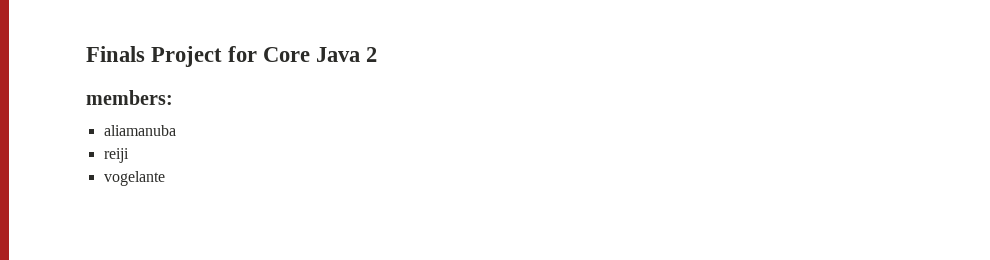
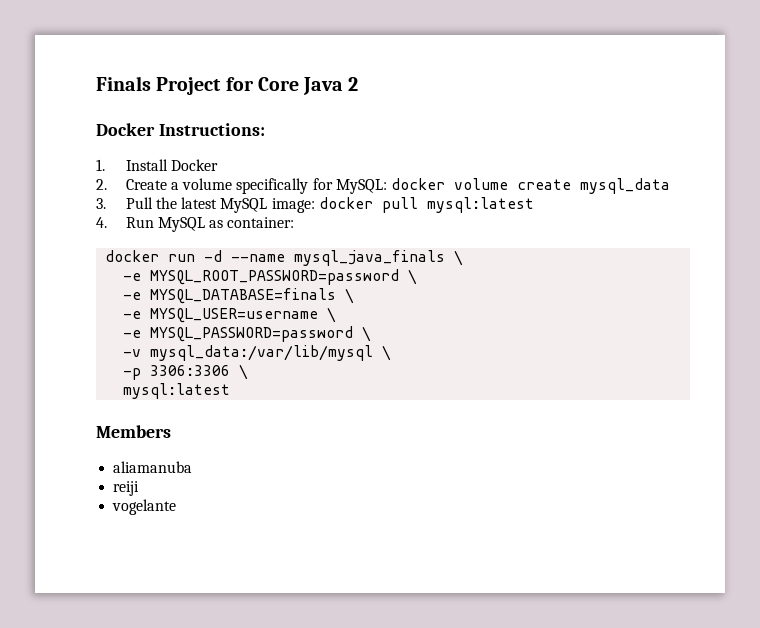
- members:
+ Docker Instructions:
+ 1. Install Docker
+ 2. Create a volume specifically for MySQL: docker volume create mysql_data
+ 3. Pull the latest MySQL image: docker pull mysql:latest
+ 4. Run MySQL as container:
+ docker run -d --name mysql_java_finals \
+ -e MYSQL_ROOT_PASSWORD=password \
+ -e MYSQL_DATABASE=finals \
+ -e MYSQL_USER=username \
+ -e MYSQL_PASSWORD=password \
+ -v mysql_data:/var/lib/mysql \
+ -p 3306:3306 \
+ mysql:latest
+ Members

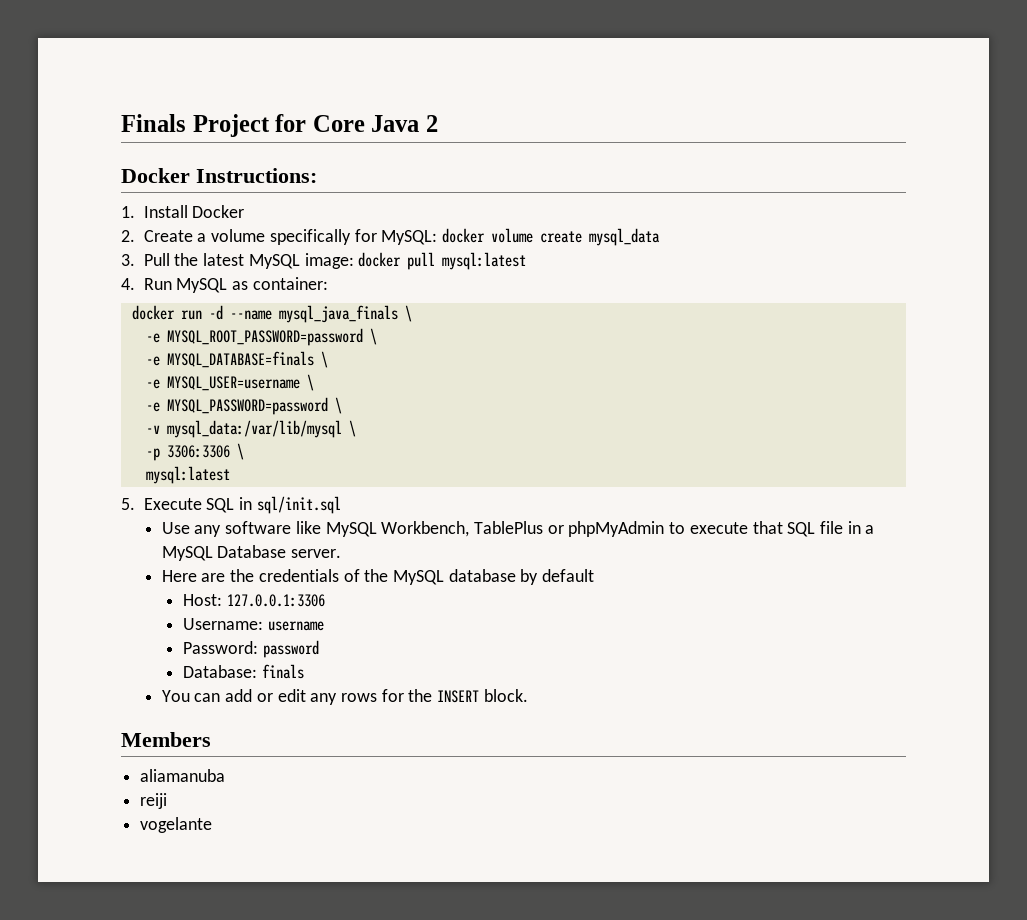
+ 5. Execute SQL in sql/init.sql
+ Use any software like MySQL Workbench, TablePlus or phpMyAdmin to execute that SQL file in a MySQL Database server.
+ Here are the credentials of the MySQL database by default
+ Host: 127.0.0.1:3306
+ Username: username
+ Password: password
+ Database: finals
+ You can add or edit any rows for the INSERT block.

